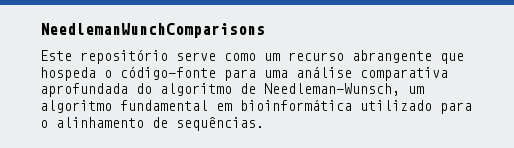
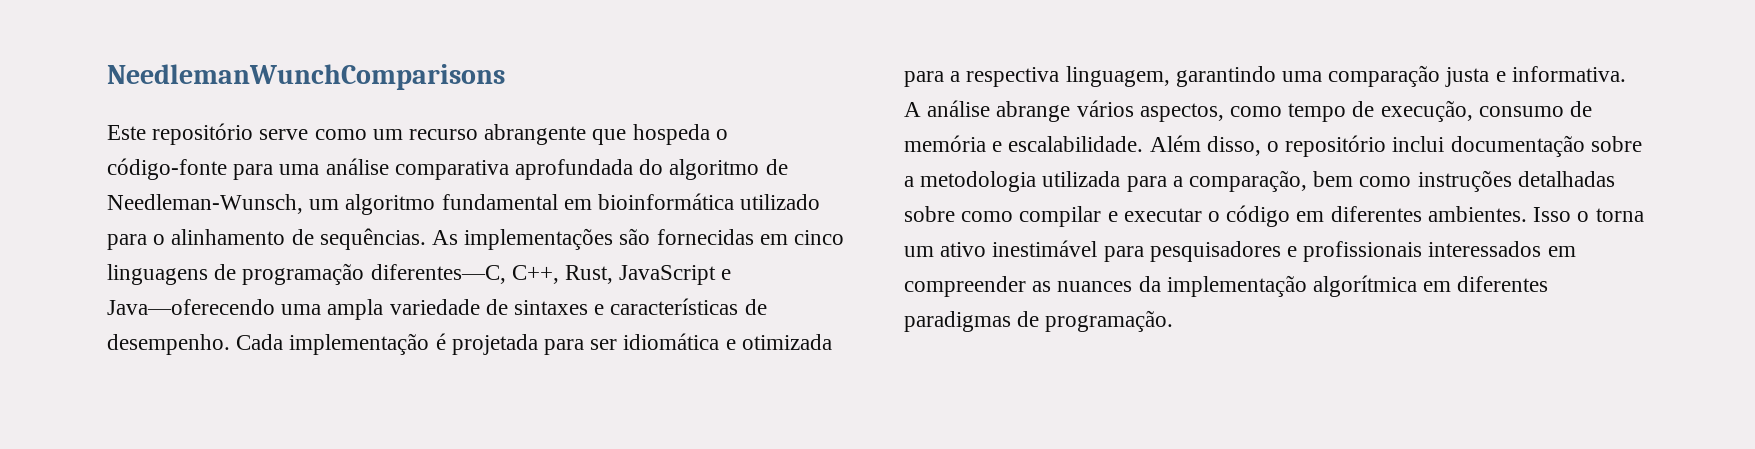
+ As implementações são fornecidas em cinco linguagens de programação diferentes—C, C++, Rust, JavaScript e Java—oferecendo uma ampla variedade de sintaxes e características de desempenho. Cada implementação é projetada para ser idiomática e otimizada para a respectiva linguagem, garantindo uma comparação justa e informativa. A análise abrange vários aspectos, como tempo de execução, consumo de memória e escalabilidade. Além disso, o repositório inclui documentação sobre a metodologia utilizada para a comparação, bem como instruções detalhadas sobre como compilar e executar o código em diferentes ambientes. Isso o torna um ativo inestimável para pesquisadores e profissionais interessados em compreender as nuances da implementação algorítmica em diferentes paradigmas de programação.

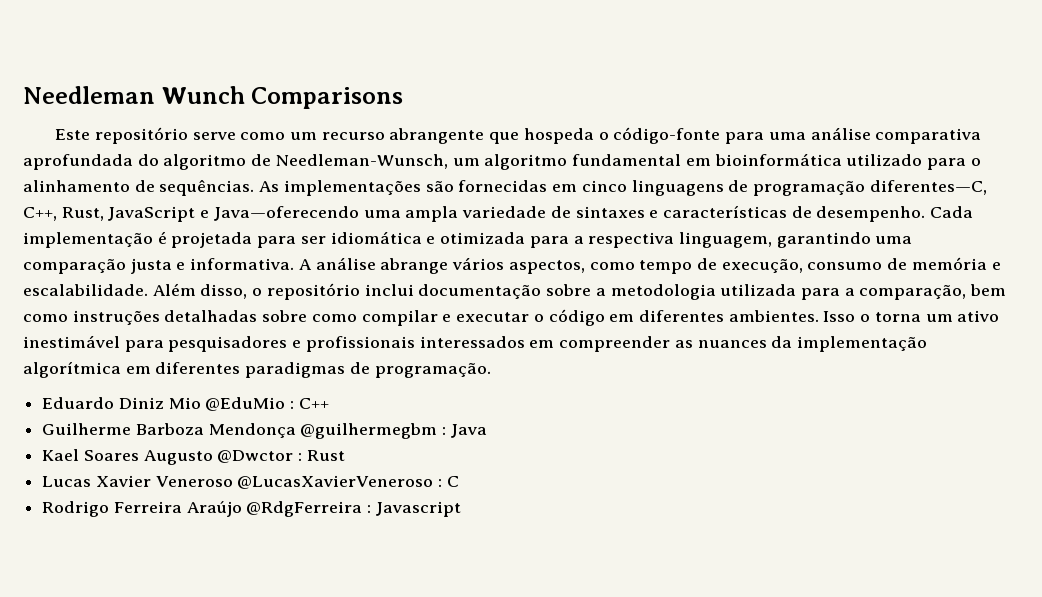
- NeedlemanWunchComparisons
+ Needleman Wunch Comparisons
+ Eduardo Diniz Mio @EduMio : C++
+ Guilherme Barboza Mendonça @guilhermegbm : Java
+ Kael Soares Augusto @Dwctor : Rust
+ Lucas Xavier Veneroso @LucasXavierVeneroso : C
+ Rodrigo Ferreira Araújo @RdgFerreira : Javascript

